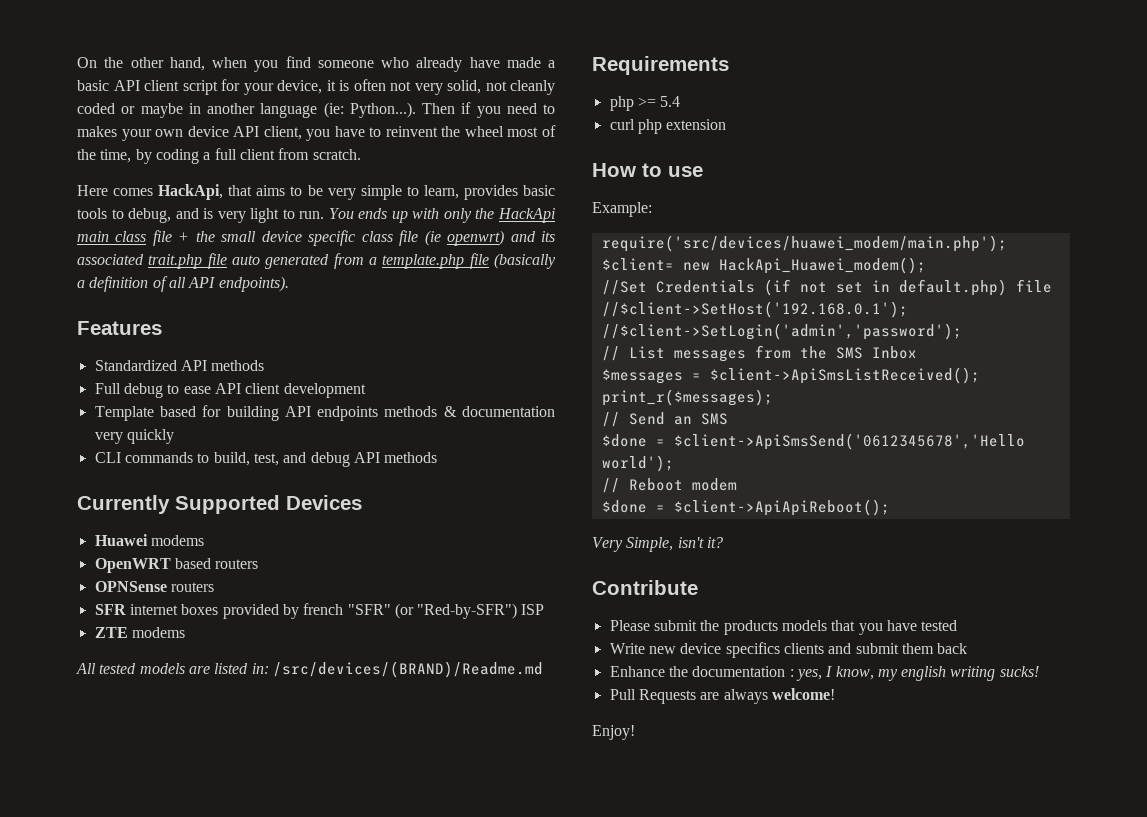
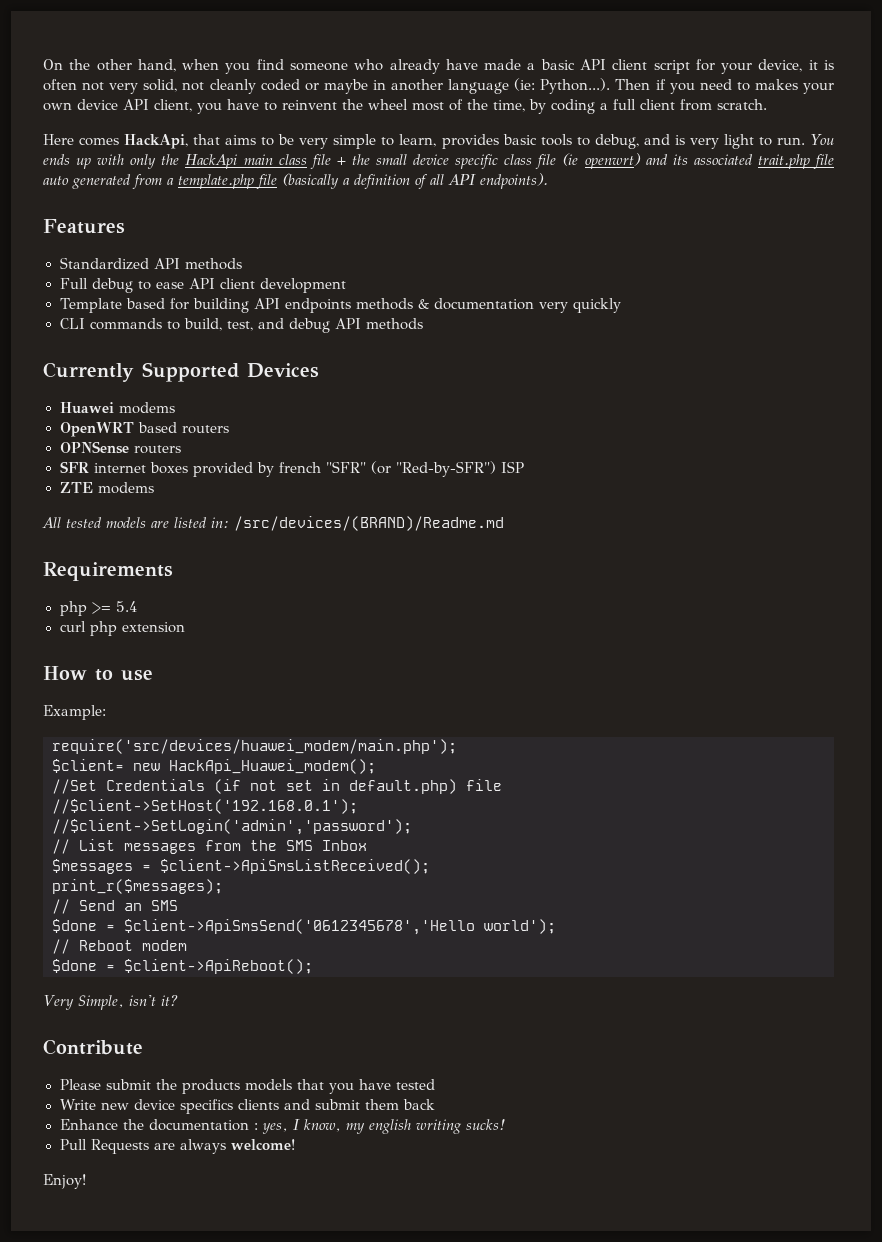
- $done = $client->ApiApiReboot();
+ $done = $client->ApiReboot();

